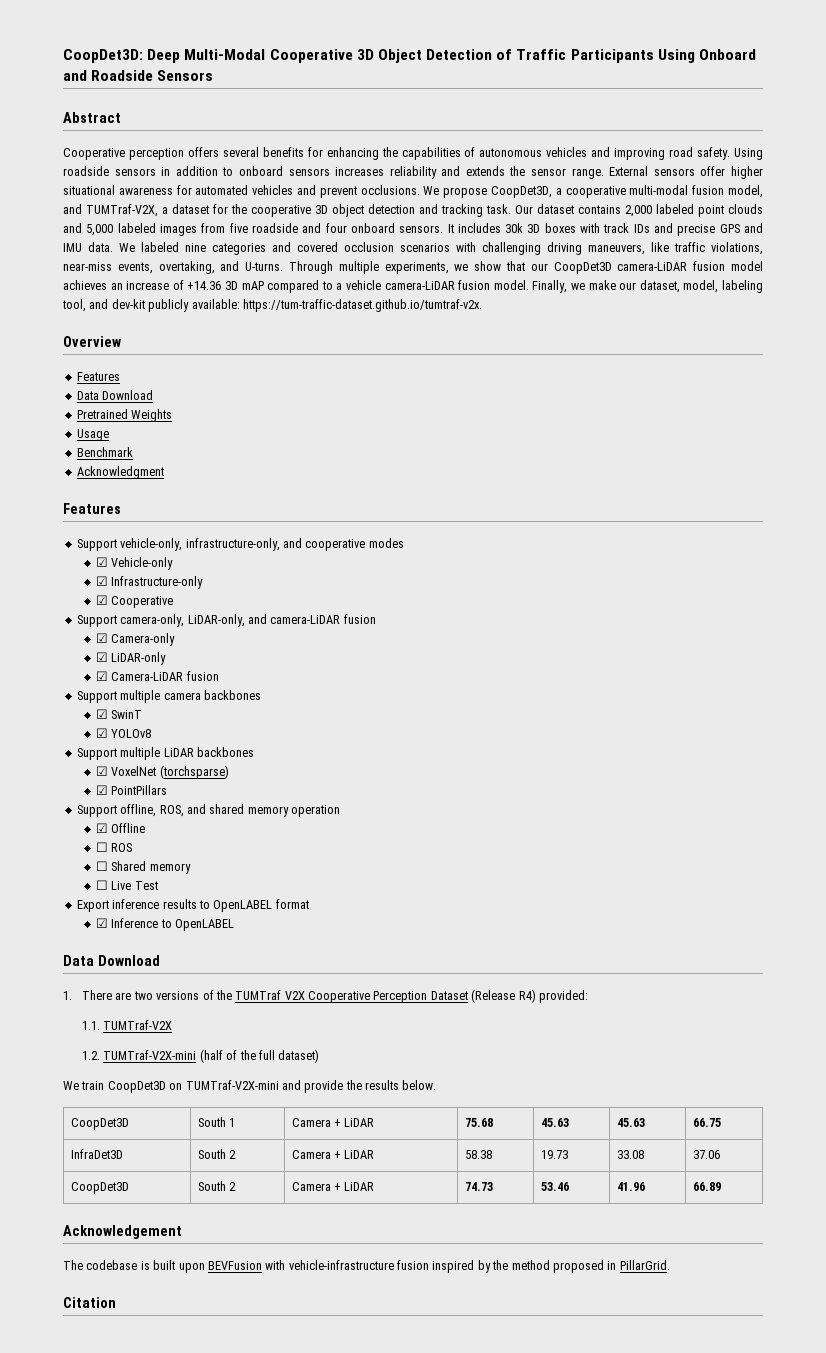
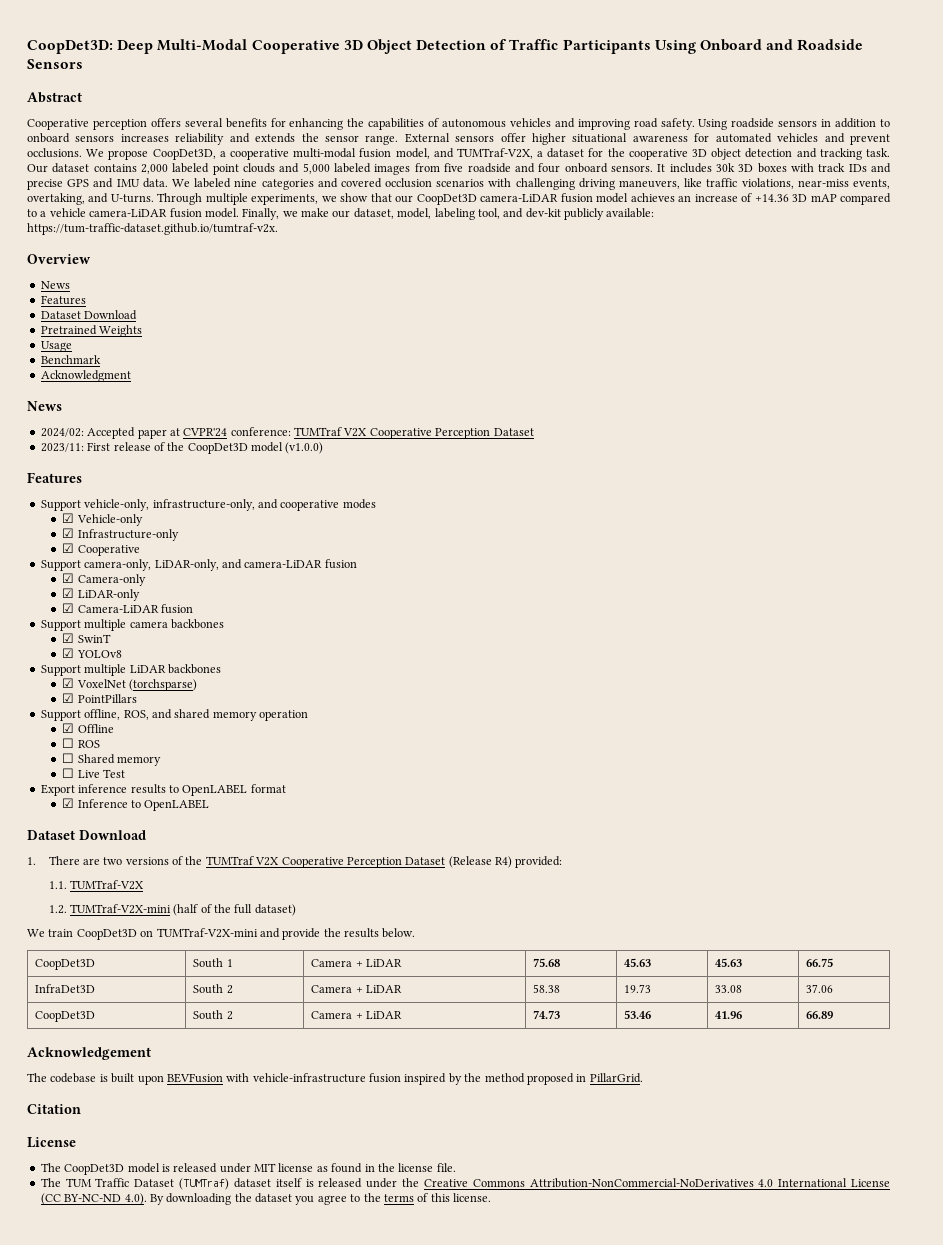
  Overview
+ News
  Features
- Data Download
+ Dataset Download
  Acknowledgment
+ News
+ 2024/02: Accepted paper at CVPR'24 conference: TUMTraf V2X Cooperative Perception Dataset
+ 2023/11: First release of the CoopDet3D model (v1.0.0)
  ☑ Inference to OpenLABEL
- Data Download
+ Dataset Download
  Citation
+ License
+ The CoopDet3D model is released under MIT license as found in the license file.
+ The TUM Traffic Dataset (TUMTraf) dataset itself is released under the Creative Commons Attribution-NonCommercial-NoDerivatives 4.0 International License (CC BY-NC-ND 4.0). By downloading the dataset you agree to the terms of this license.

